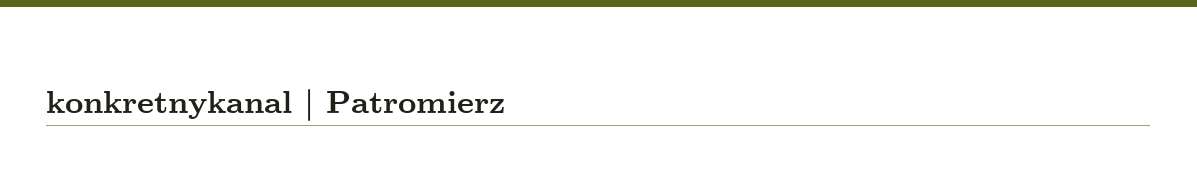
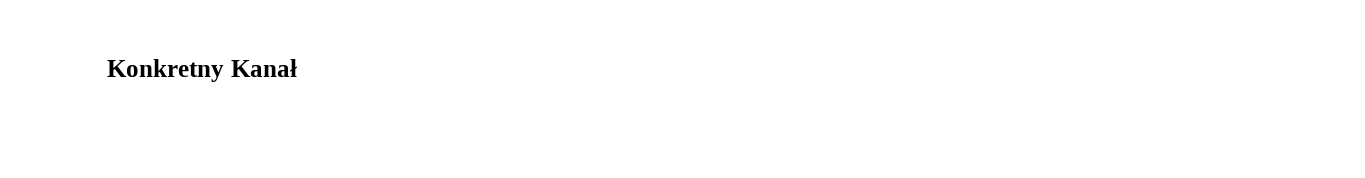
- konkretnykanal | Patromierz
+ Konkretny Kanał

